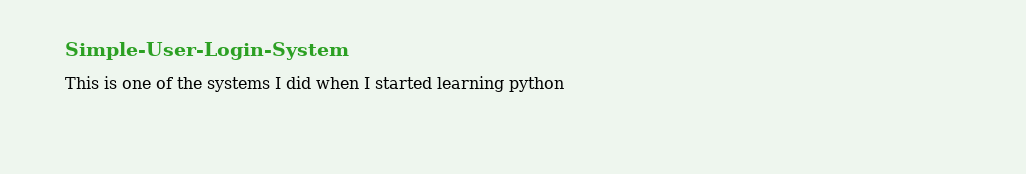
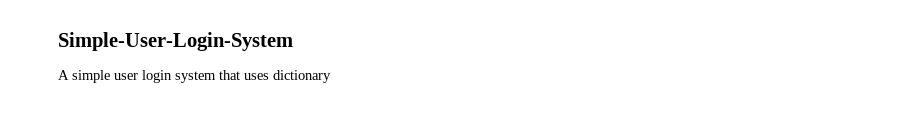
- This is one of the systems I did when I started learning python
+ A simple user login system that uses dictionary

